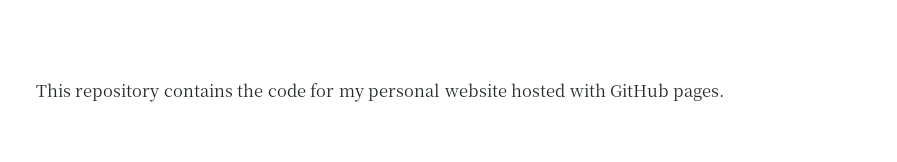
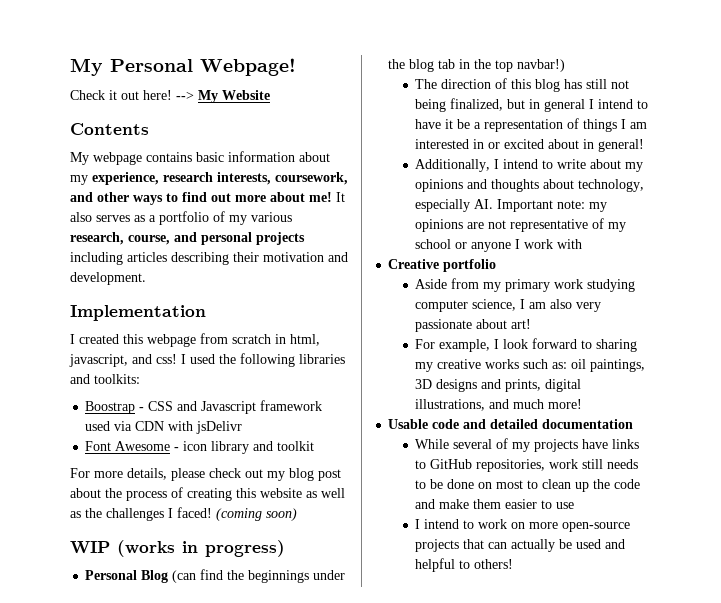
- This repository contains the code for my personal website hosted with GitHub pages.
+ My Personal Webpage!
+ Check it out here! --> My Website
+ Contents
+ My webpage contains basic information about my experience, research interests, coursework, and other ways to find out more about me! It also serves as a portfolio of my various research, course, and personal projects including articles describing their motivation and development.
+ Implementation
+ I created this webpage from scratch in html, javascript, and css! I used the following libraries and toolkits:
+ Boostrap - CSS and Javascript framework used via CDN with jsDelivr
+ Font Awesome - icon library and toolkit
+ For more details, please check out my blog post about the process of creating this website as well as the challenges I faced! (coming soon)
+ WIP (works in progress)
+ Personal Blog (can find the beginnings under the blog tab in the top navbar!)
+ The direction of this blog has still not being finalized, but in general I intend to have it be a representation of things I am interested in or excited about in general!
+ Additionally, I intend to write about my opinions and thoughts about technology, especially AI. Important note: my opinions are not representative of my school or anyone I work with
+ Creative portfolio
+ Aside from my primary work studying computer science, I am also very passionate about art!
+ For example, I look forward to sharing my creative works such as: oil paintings, 3D designs and prints, digital illustrations, and much more!
+ Usable code and detailed documentation
+ While several of my projects have links to GitHub repositories, work still needs to be done on most to clean up the code and make them easier to use
+ I intend to work on more open-source projects that can actually be used and helpful to others!

